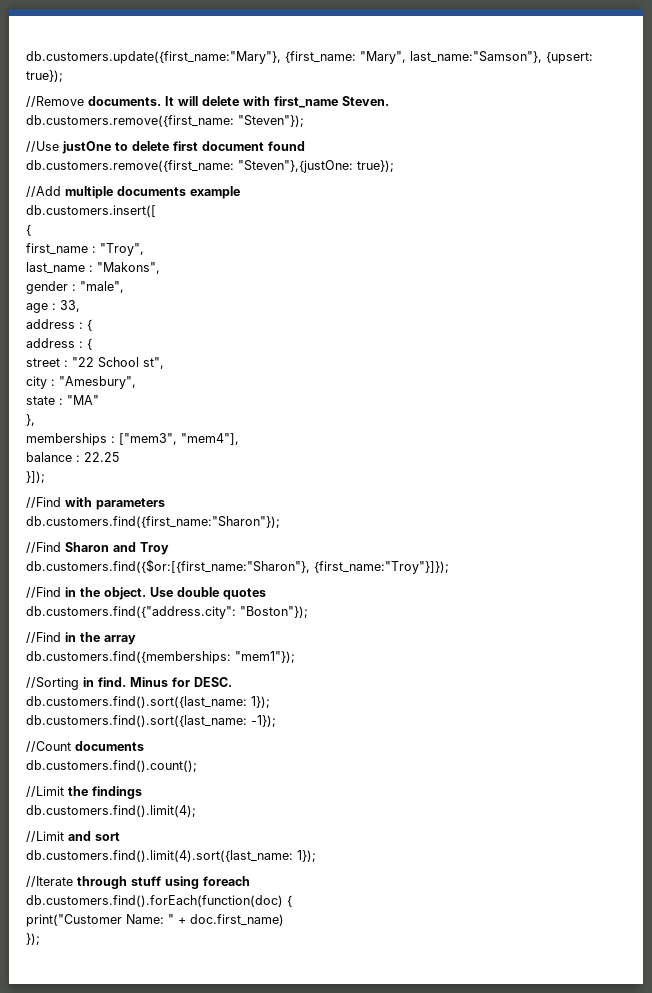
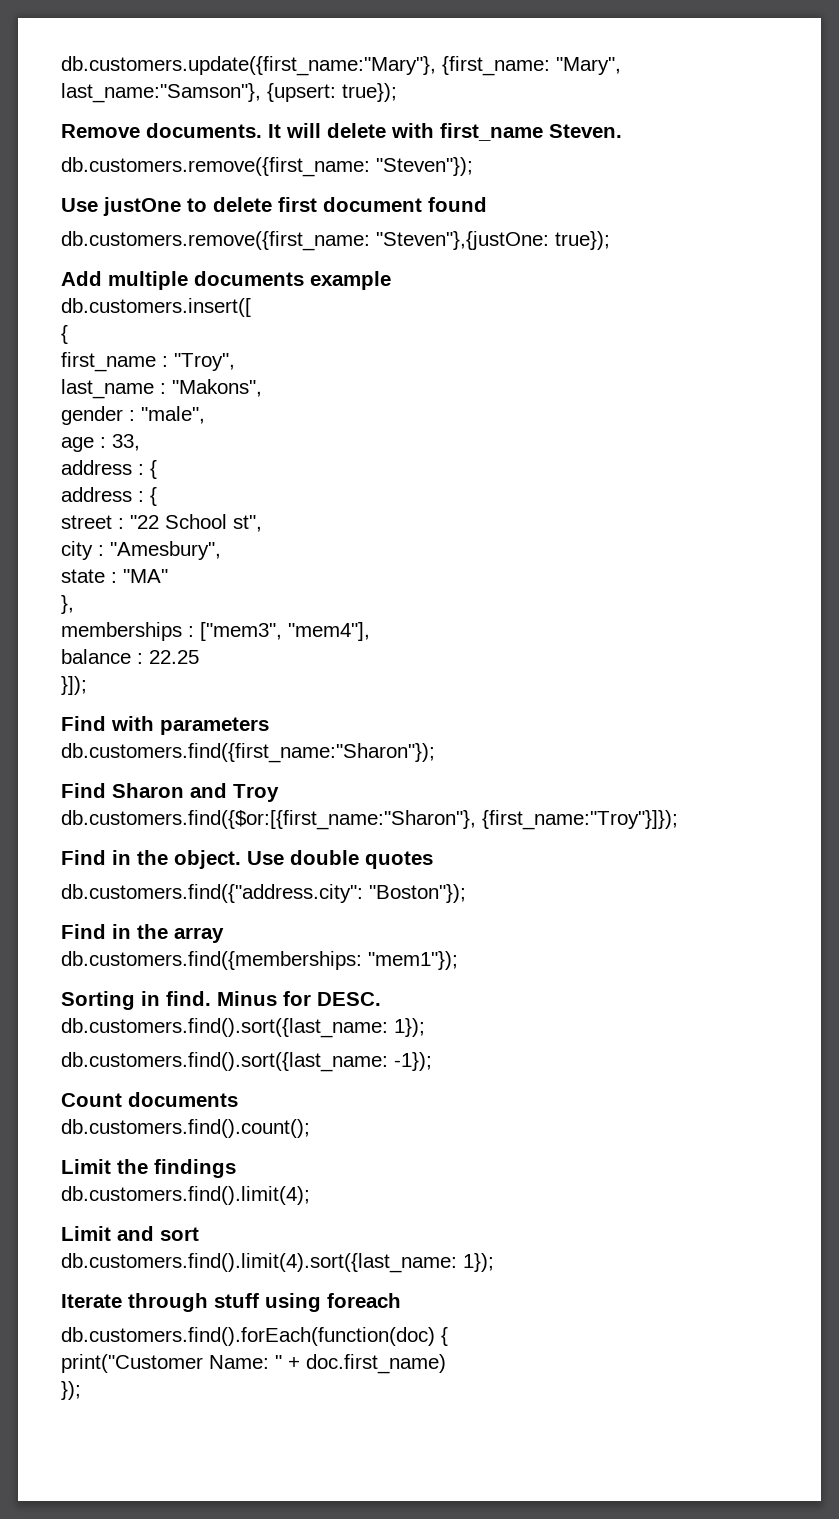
- //Remove documents.
+ Remove documents.
- //Use justOne to delete first document found
+ Use justOne to delete first document found
- //Add multiple documents example
+ Add multiple documents example
- //Find with parameters
+ Find with parameters
- //Find Sharon and Troy
+ Find Sharon and Troy
- //Find in the object.
+ Find in the object.
- //Find in the array
+ Find in the array
- //Sorting in find.
+ Sorting in find.
- //Count documents
+ Count documents
- //Limit the findings
+ Limit the findings
- //Limit and sort
+ Limit and sort
- //Iterate through stuff using foreach
+ Iterate through stuff using foreach

